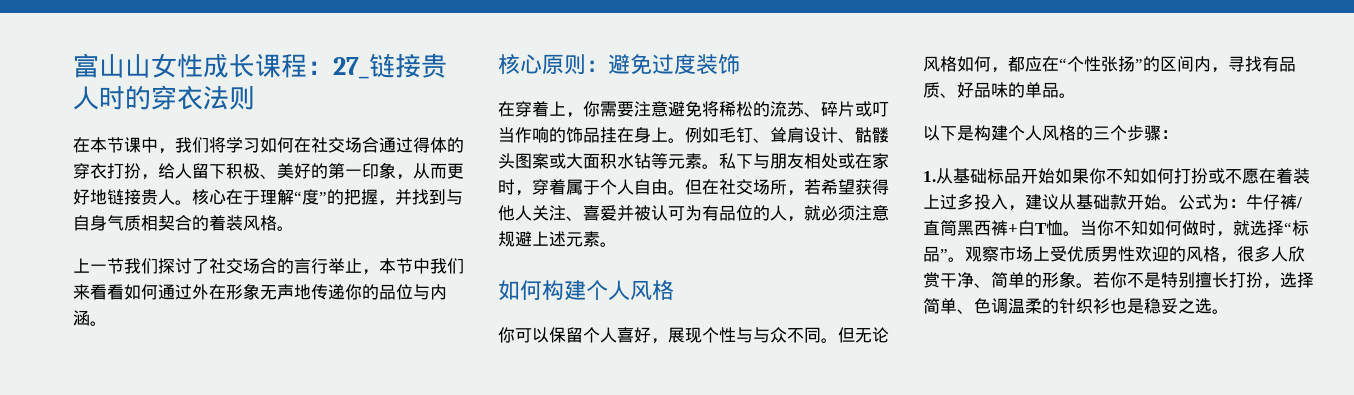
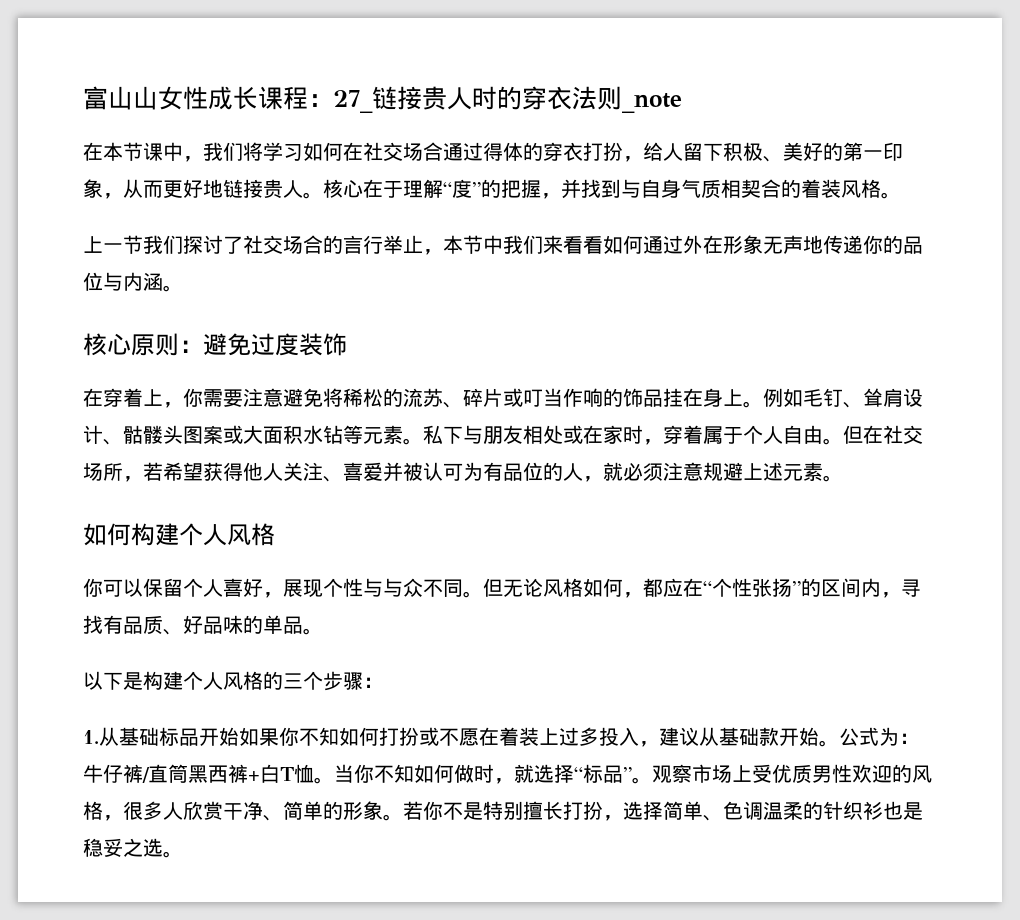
- 富山山女性成长课程：27_链接贵人时的穿衣法则
+ 富山山女性成长课程：27_链接贵人时的穿衣法则_note

